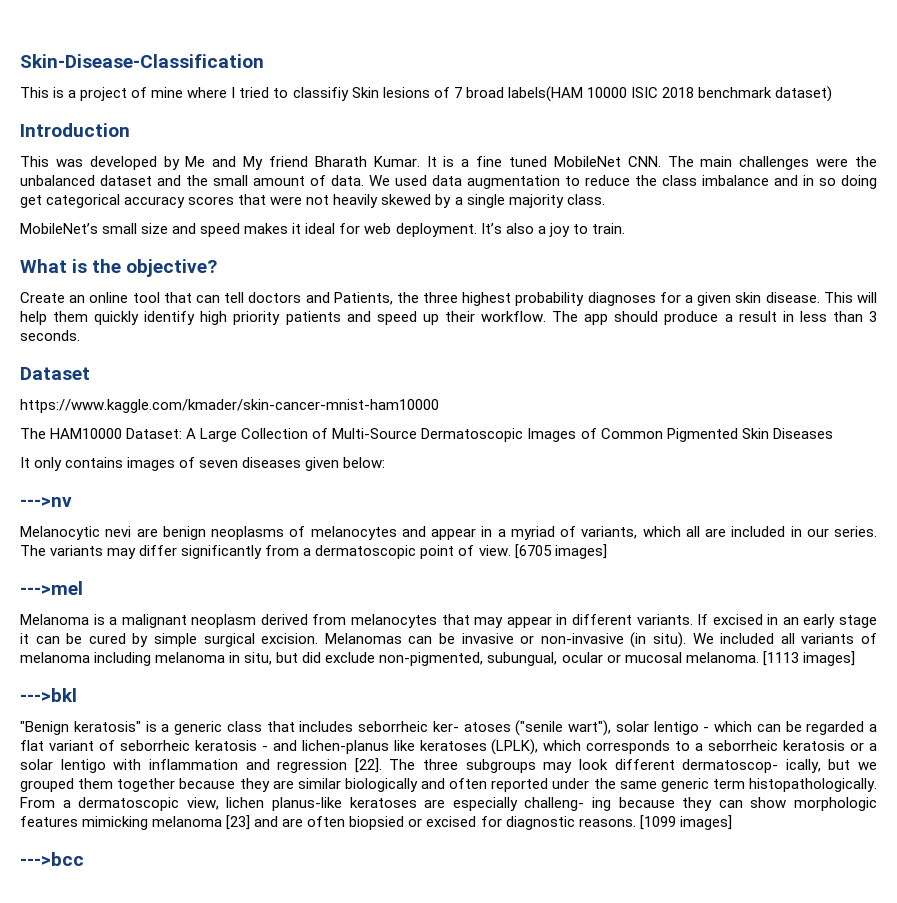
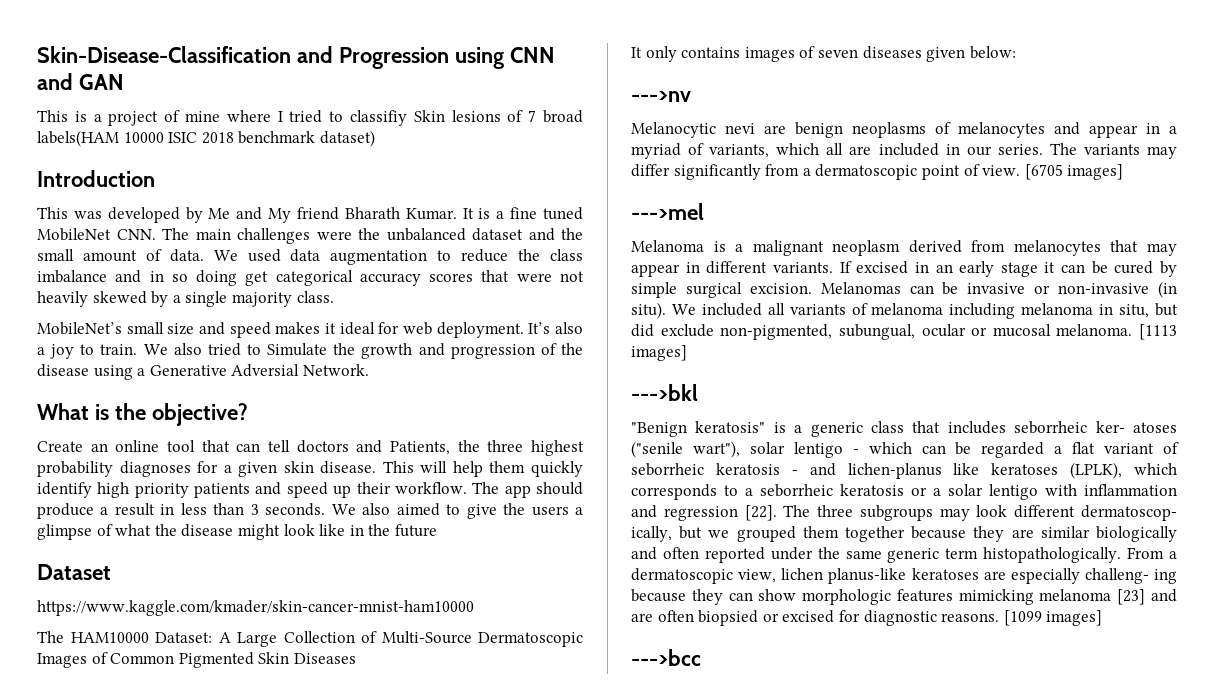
- Skin-Disease-Classification
+ Skin-Disease-Classification and Progression using CNN and GAN
+ We also tried to Simulate the growth and progression of the disease using a Generative Adversial Network.
+ We also aimed to give the users a glimpse of what the disease might look like in the future

